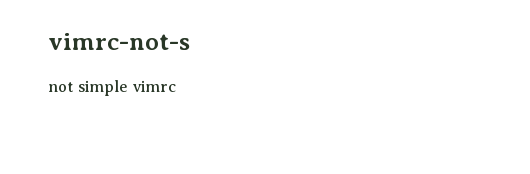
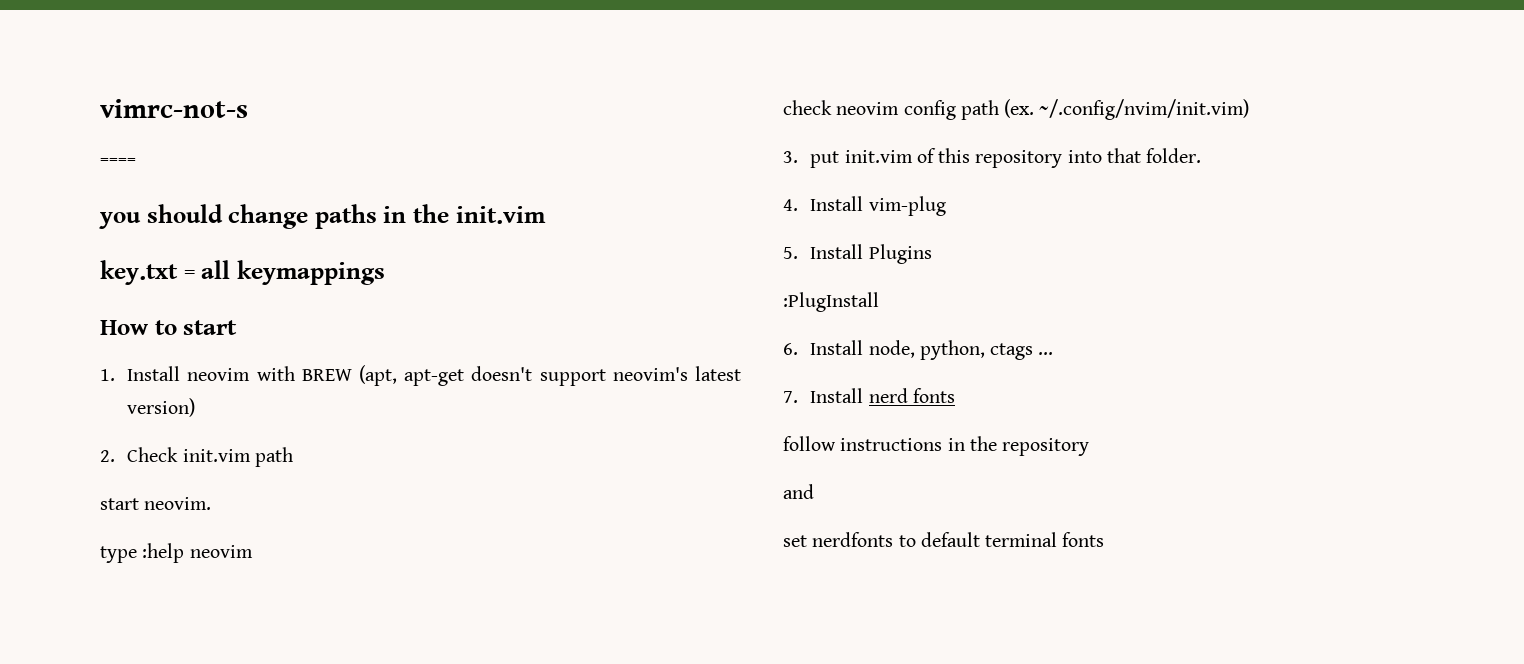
- not simple vimrc
+ ====
+ you should change paths in the init.vim
+ key.txt = all keymappings
+ How to start
+ 1. Install neovim with BREW (apt, apt-get doesn't support neovim's latest version)
+ 2. Check init.vim path
+ start neovim.
+ type :help neovim
+ check neovim config path (ex. ~/.config/nvim/init.vim)
+ 3. put init.vim of this repository into that folder.
+ 4. Install vim-plug
+ 5. Install Plugins
+ :PlugInstall
+ 6. Install node, python, ctags ...
+ 7. Install nerd fonts
+ follow instructions in the repository
+ and
+ set nerdfonts to default terminal fonts

